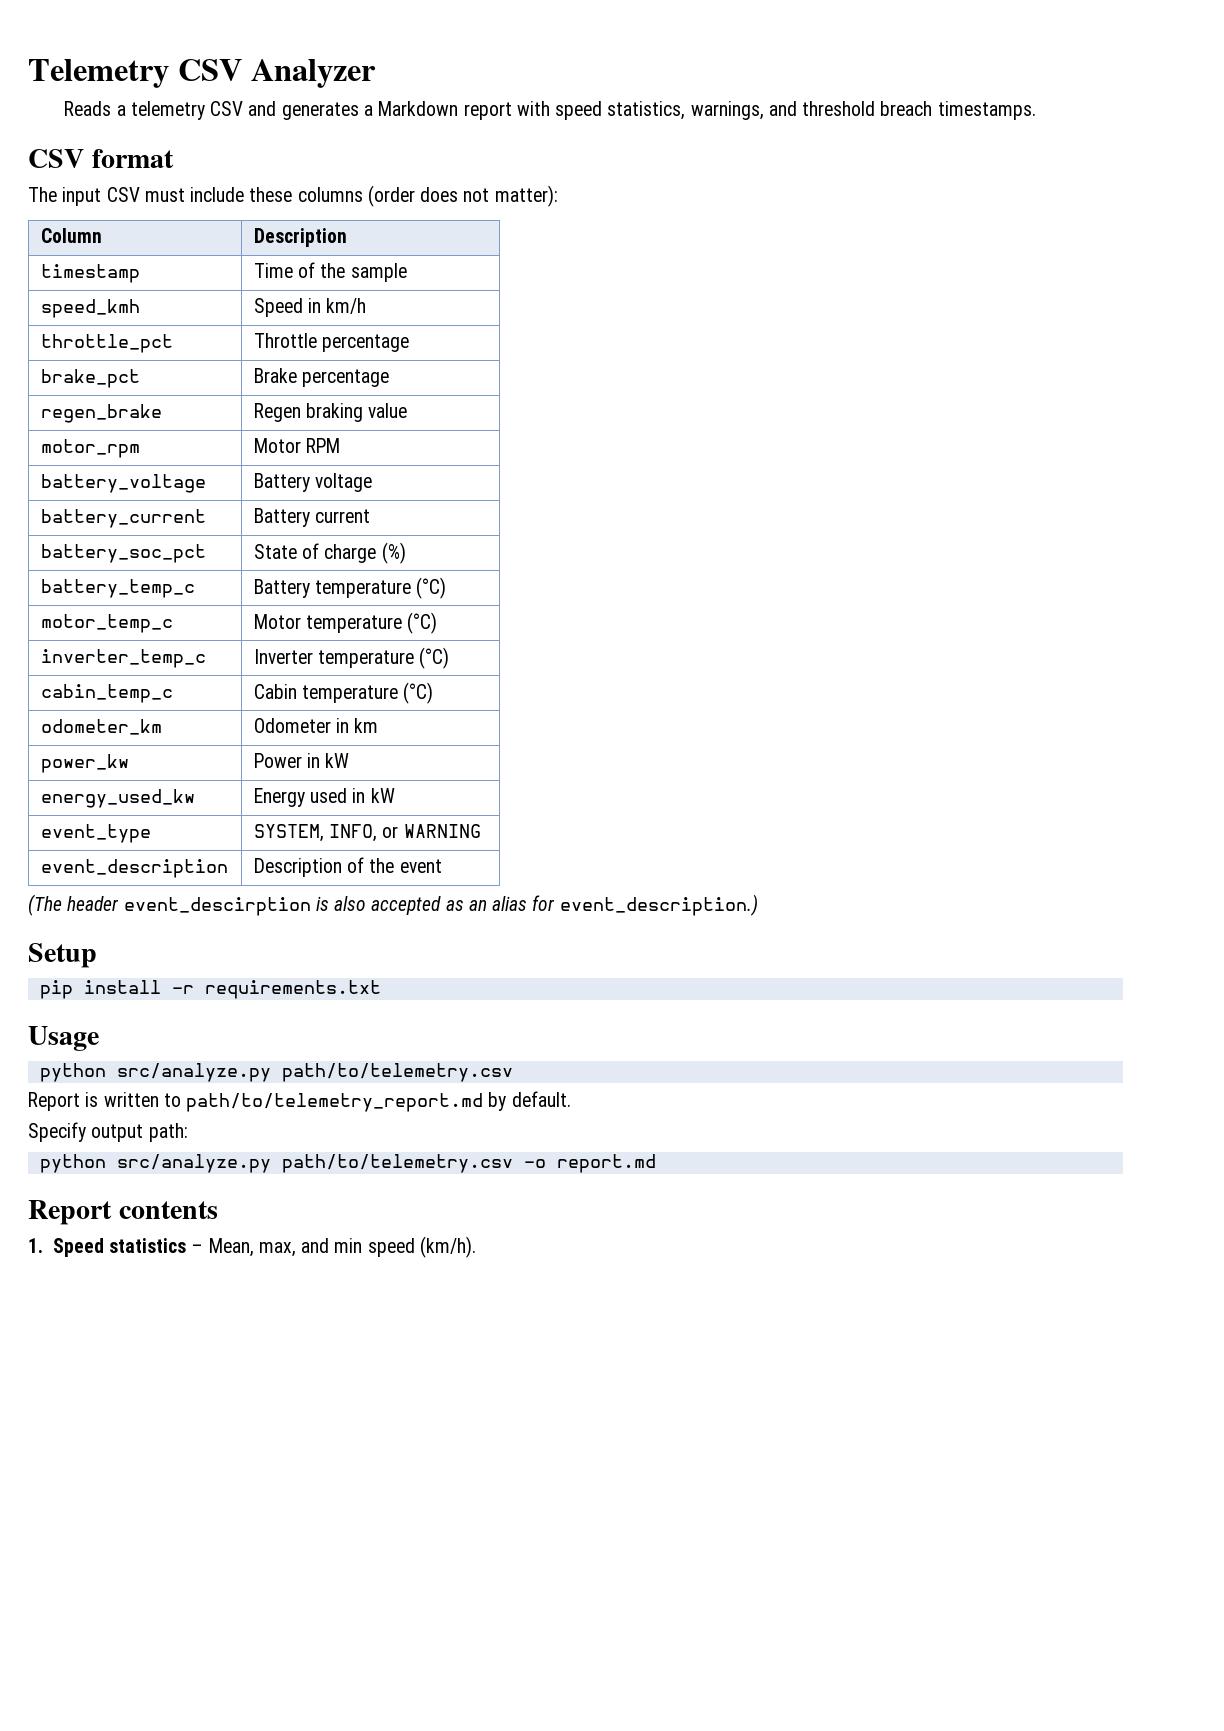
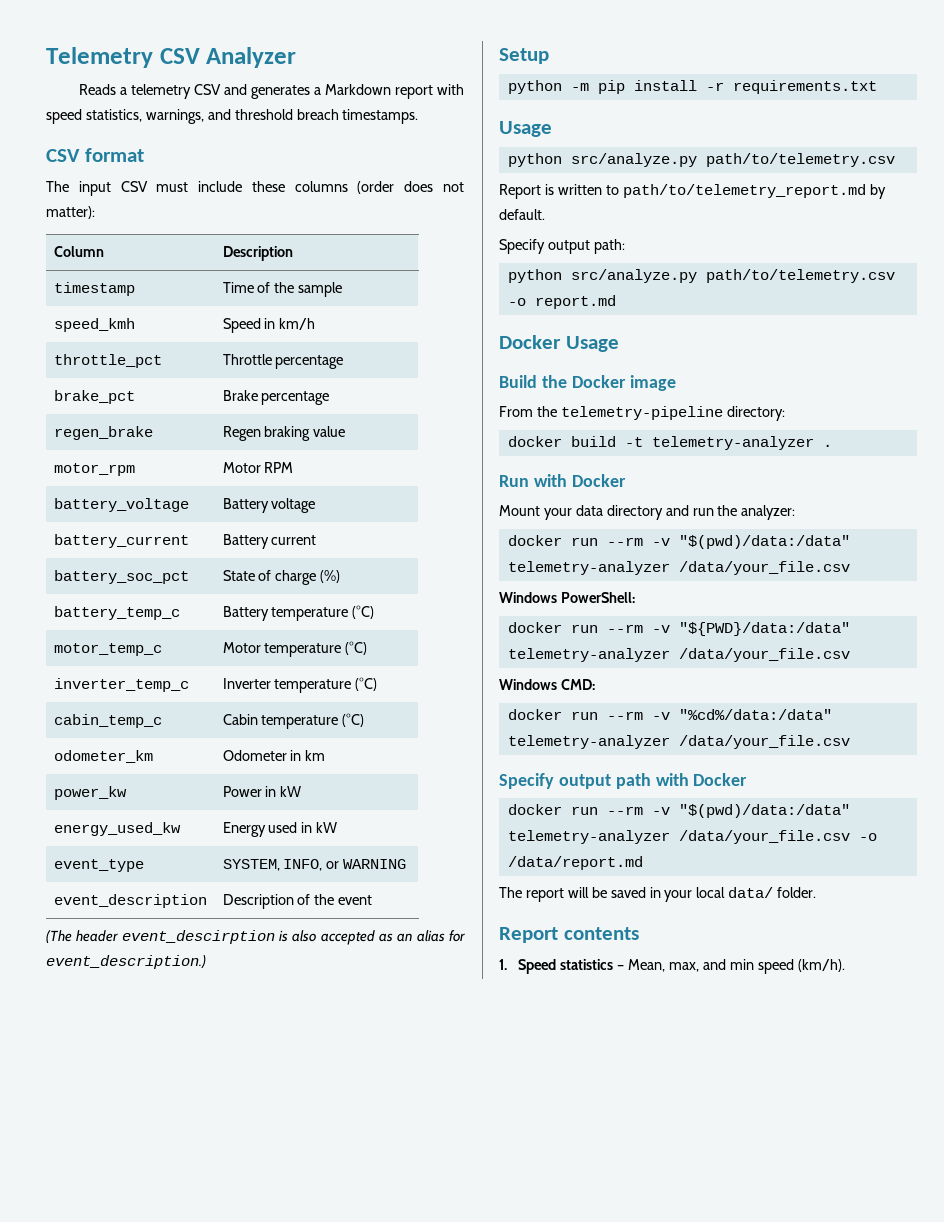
- pip install -r requirements.txt
+ python -m pip install -r requirements.txt
+ Docker Usage
+ Build the Docker image
+ From the telemetry-pipeline directory:
+ docker build -t telemetry-analyzer .
+ Run with Docker
+ Mount your data directory and run the analyzer:
+ docker run --rm -v "$(pwd)/data:/data" telemetry-analyzer /data/your_file.csv
+ Windows PowerShell:
+ docker run --rm -v "${PWD}/data:/data" telemetry-analyzer /data/your_file.csv
+ Windows CMD:
+ docker run --rm -v "%cd%/data:/data" telemetry-analyzer /data/your_file.csv
+ Specify output path with Docker
+ docker run --rm -v "$(pwd)/data:/data" telemetry-analyzer /data/your_file.csv -o /data/report.md
+ The report will be saved in your local data/ folder.

